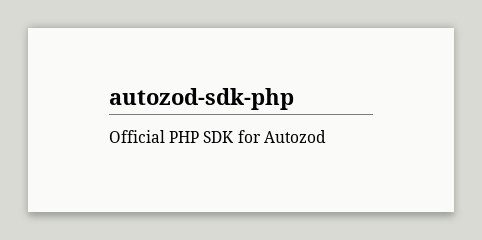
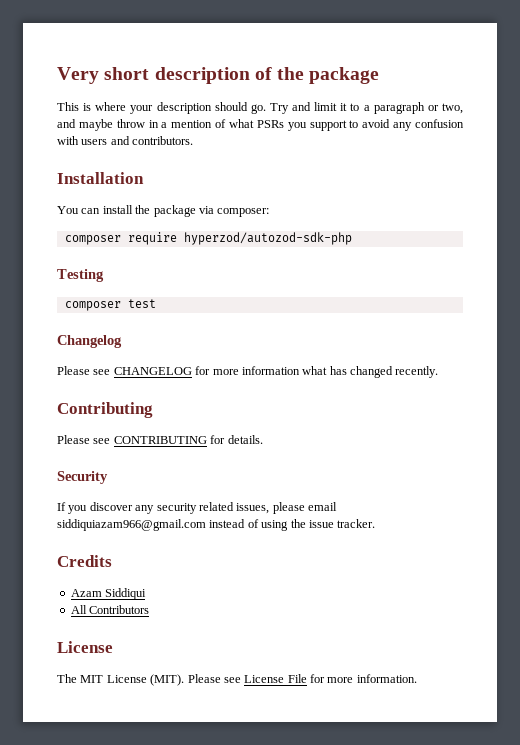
- autozod-sdk-php
- Official PHP SDK for Autozod
+ Very short description of the package
+ This is where your description should go. Try and limit it to a paragraph or two, and maybe throw in a mention of what PSRs you support to avoid any confusion with users and contributors.
+ Installation
+ You can install the package via composer:
+ composer require hyperzod/autozod-sdk-php
+ Testing
+ composer test
+ Changelog
+ Please see CHANGELOG for more information what has changed recently.
+ Contributing
+ Please see CONTRIBUTING for details.
+ Security
+ If you discover any security related issues, please email siddiquiazam966@gmail.com instead of using the issue tracker.
+ Credits
+ Azam Siddiqui
+ All Contributors
+ License
+ The MIT License (MIT). Please see License File for more information.

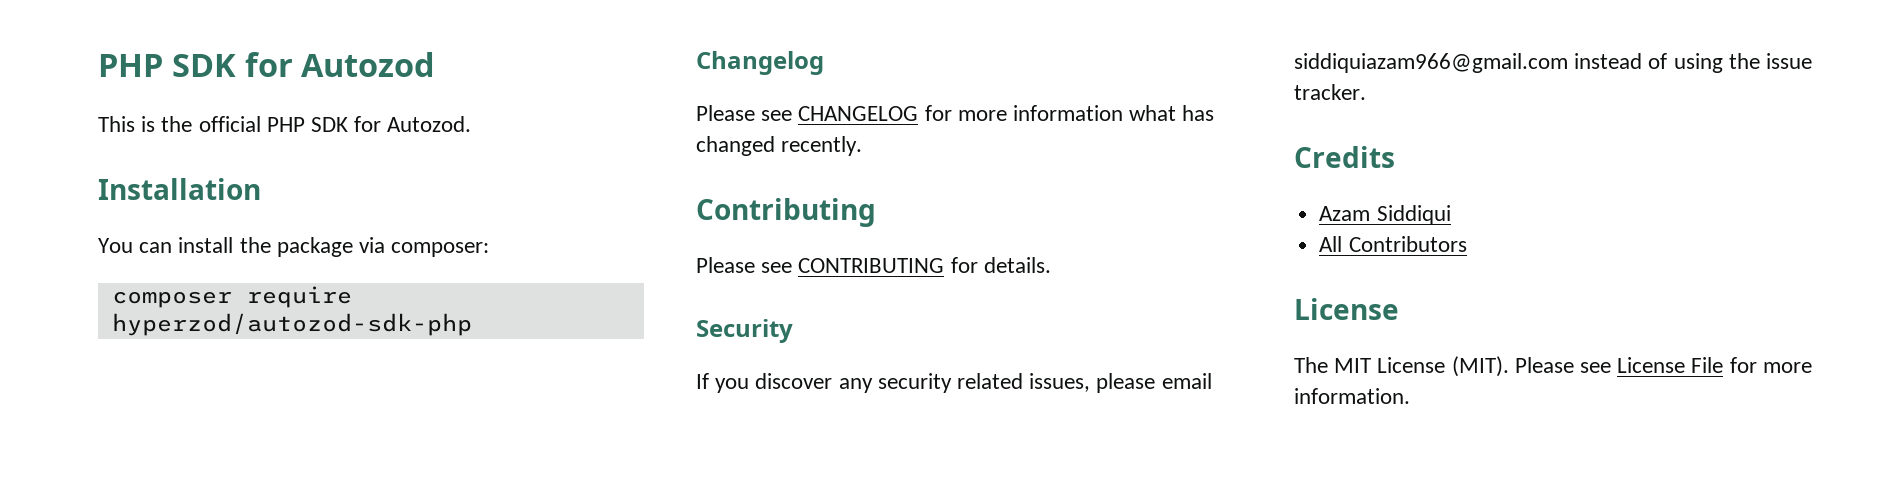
- Very short description of the package
- This is where your description should go. Try and limit it to a paragraph or two, and maybe throw in a mention of what PSRs you support to avoid any confusion with users and contributors.
+ PHP SDK for Autozod
+ This is the official PHP SDK for Autozod.
- Testing
- composer test

